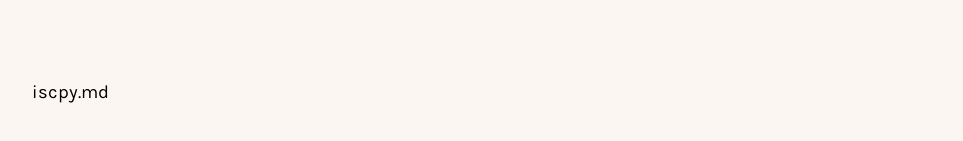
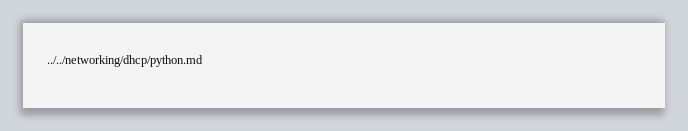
- iscpy.md
+ ../../networking/dhcp/python.md

